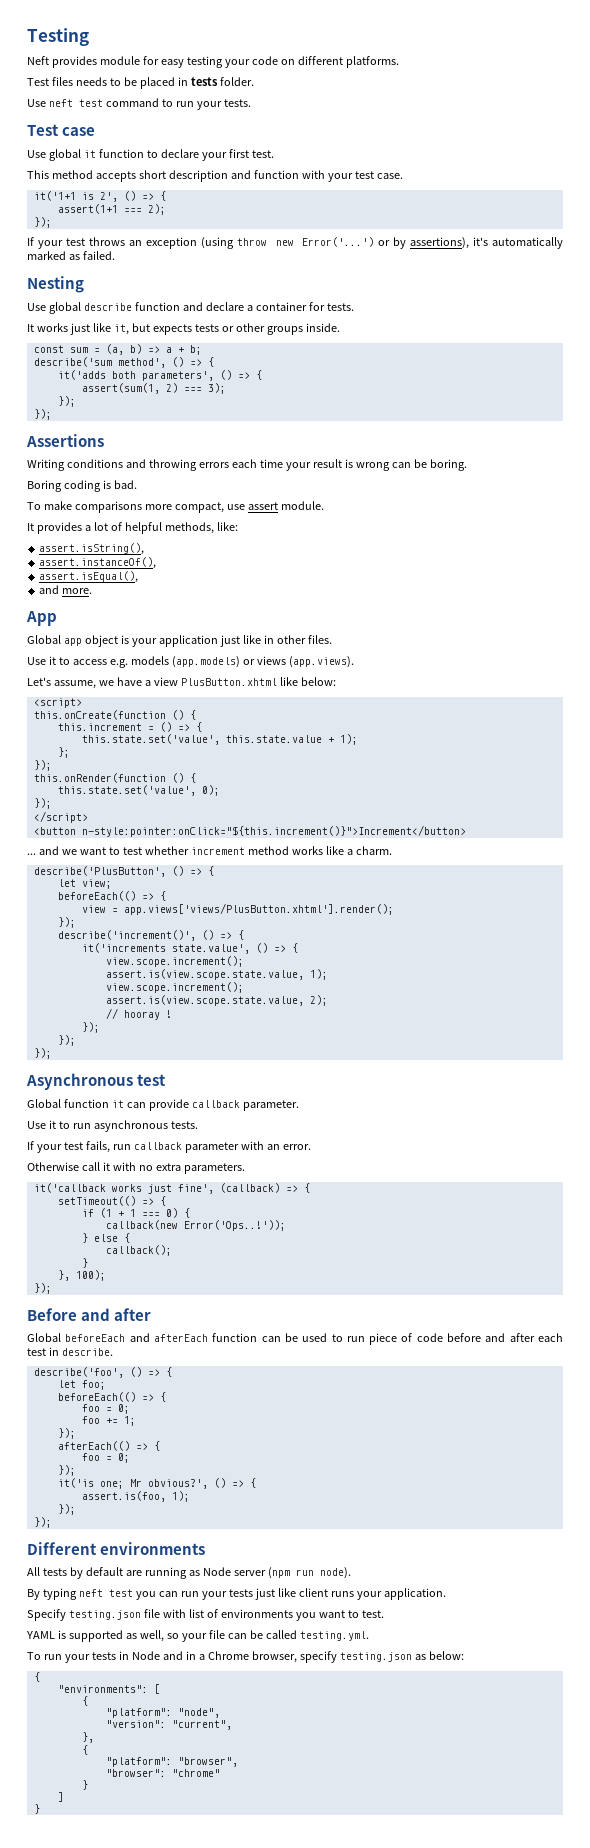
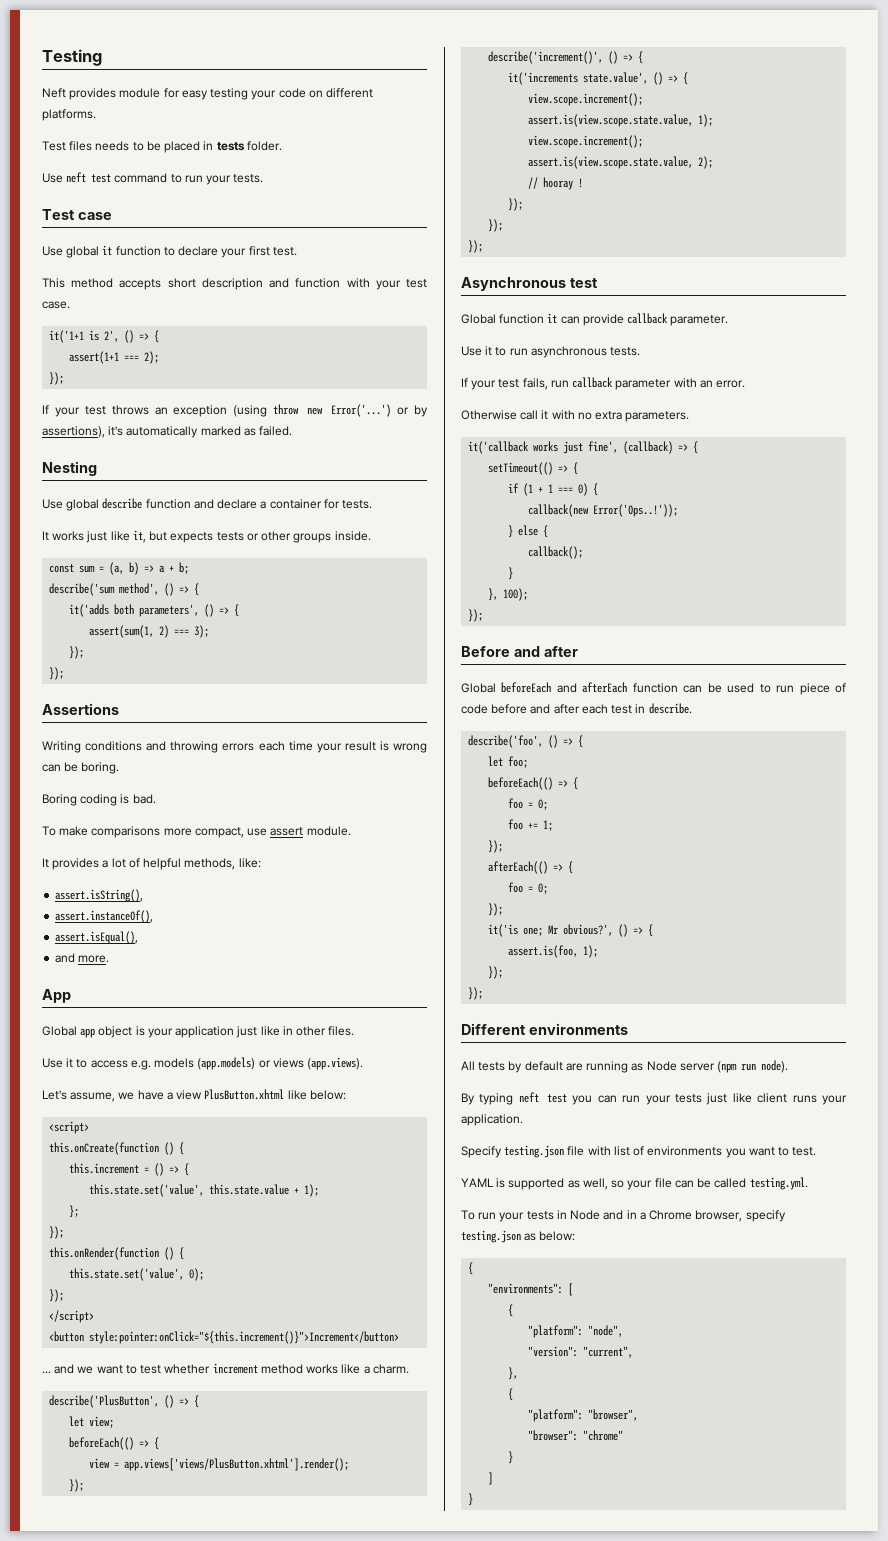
- <button n-style:pointer:onClick="${this.increment()}">Increment</button>
+ <button style:pointer:onClick="${this.increment()}">Increment</button>

